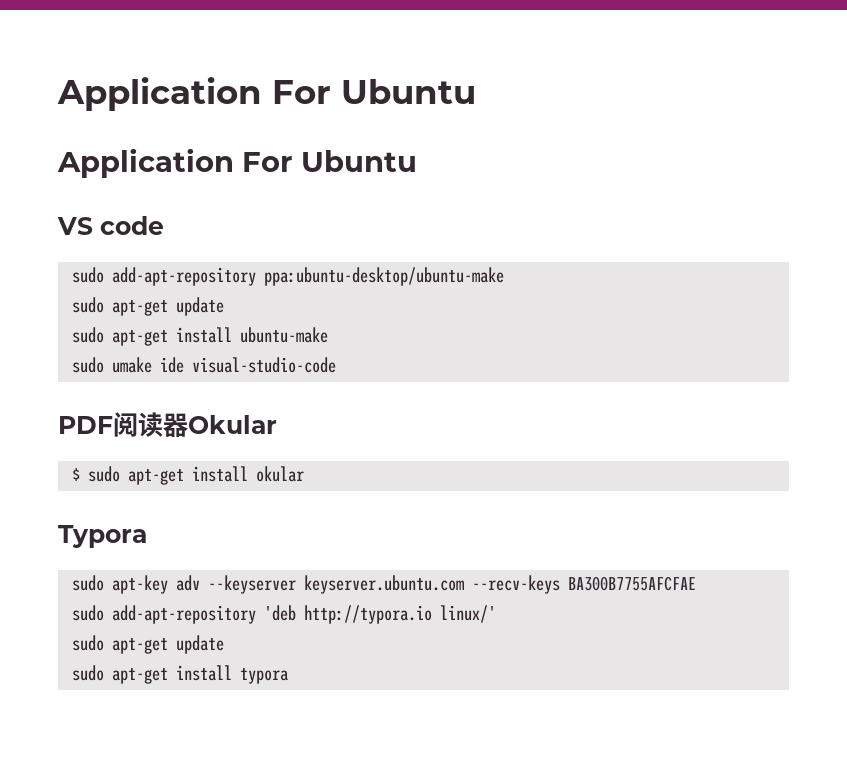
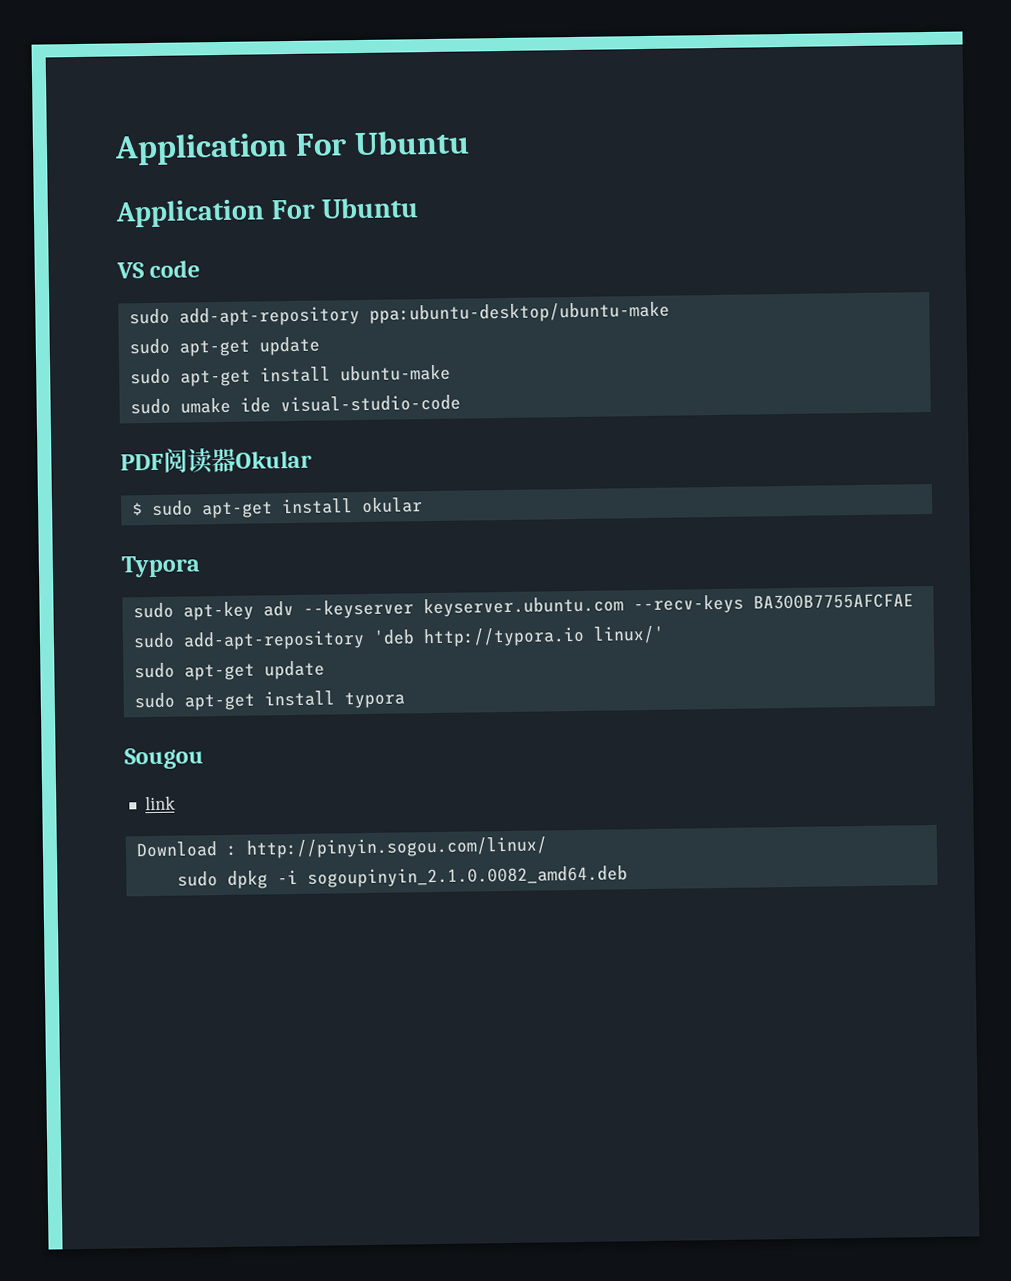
+ Sougou
+ link
+ Download : http://pinyin.sogou.com/linux/
+ sudo dpkg -i sogoupinyin_2.1.0.0082_amd64.deb

